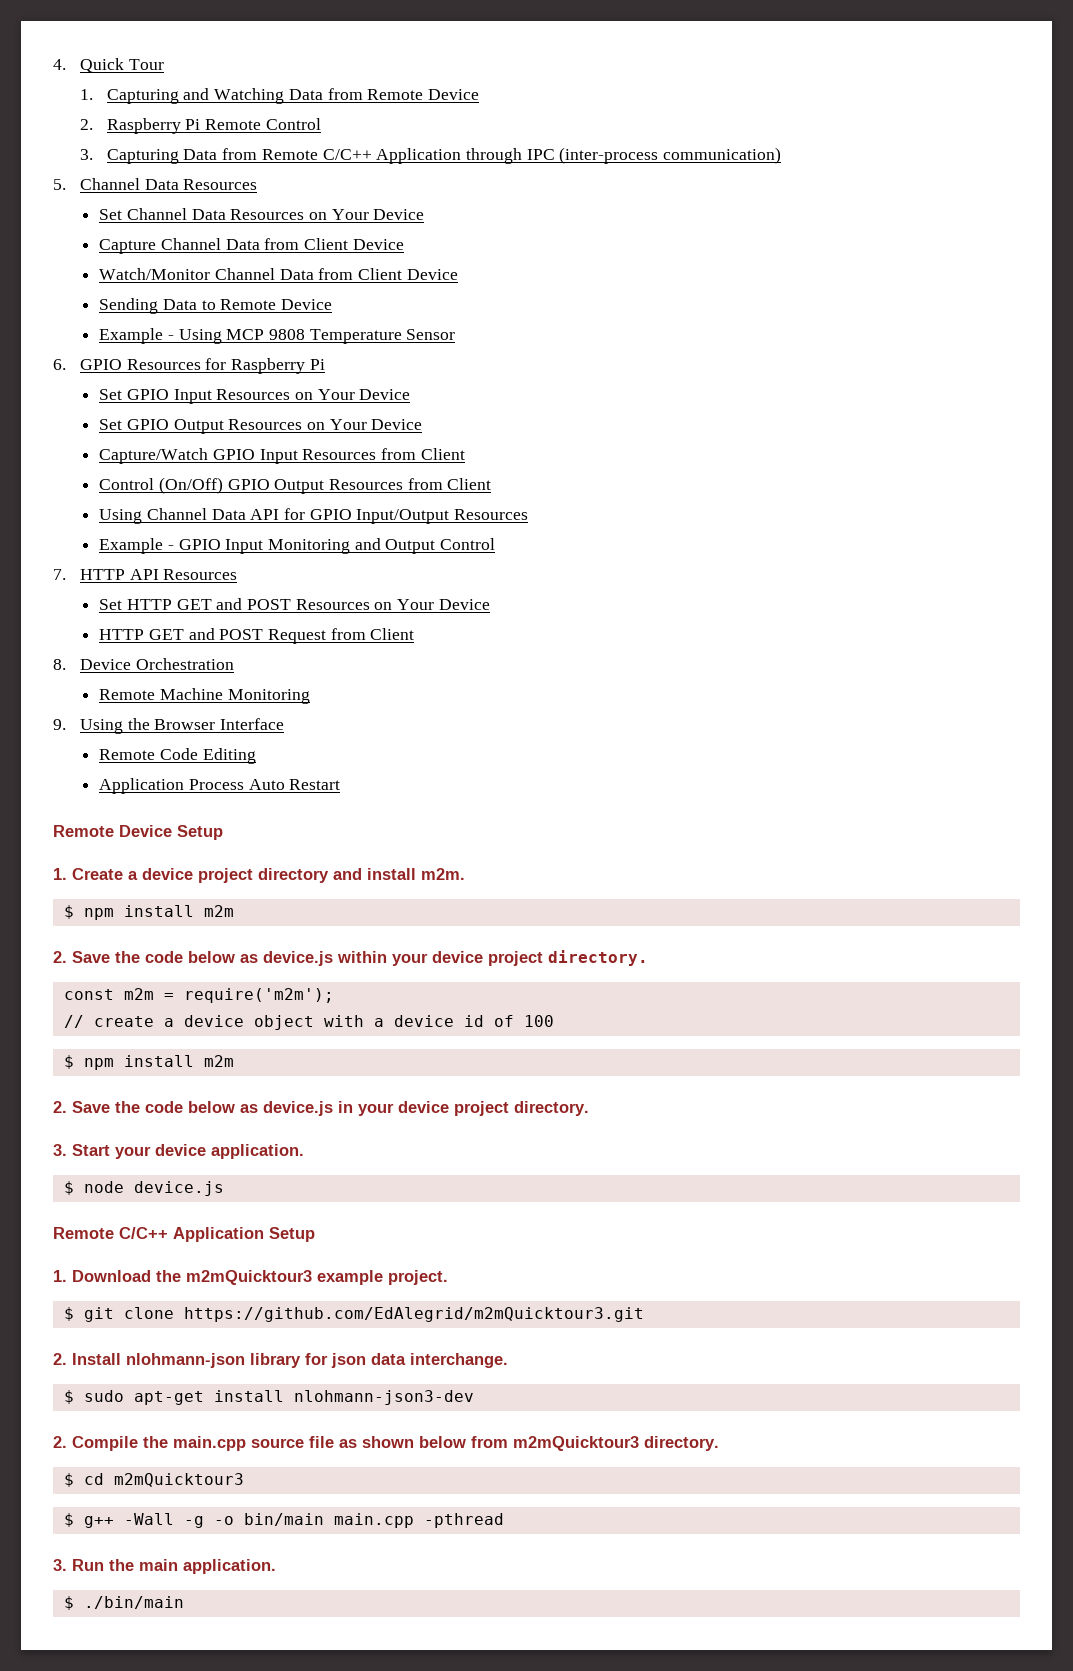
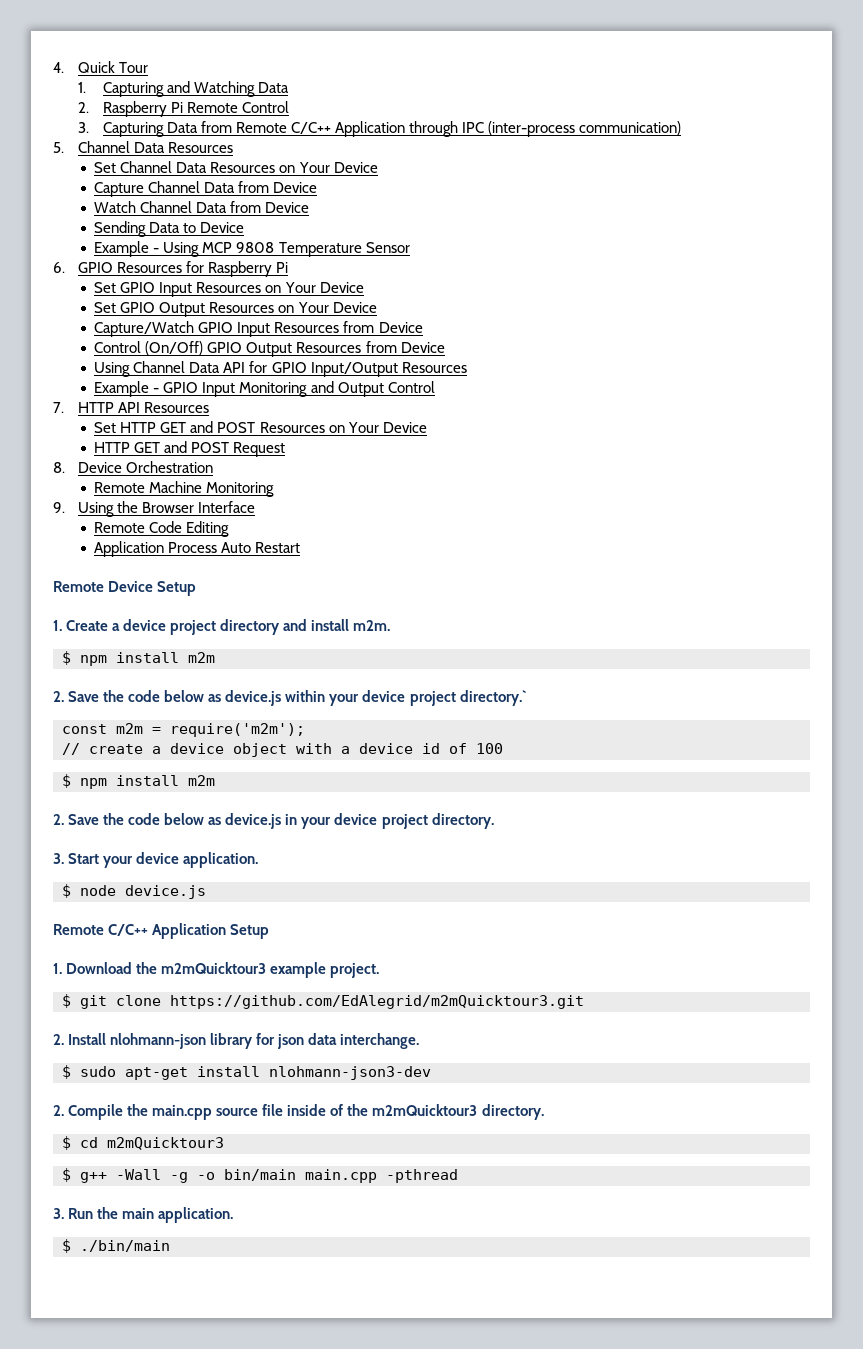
- 1. Capturing and Watching Data from Remote Device
+ 1. Capturing and Watching Data
- Capture Channel Data from Client Device
- Watch/Monitor Channel Data from Client Device
+ Capture Channel Data from Device
+ Watch Channel Data from Device
- Sending Data to Remote Device
+ Sending Data to Device
- Capture/Watch GPIO Input Resources from Client
+ Capture/Watch GPIO Input Resources from Device
- Control (On/Off) GPIO Output Resources from Client
+ Control (On/Off) GPIO Output Resources from Device
- HTTP GET and POST Request from Client
+ HTTP GET and POST Request
- 2. Save the code below as device.js within your device project directory.
+ 2. Save the code below as device.js within your device project directory.`
- 2. Compile the main.cpp source file as shown below from m2mQuicktour3 directory.
+ 2. Compile the main.cpp source file inside of the m2mQuicktour3 directory.

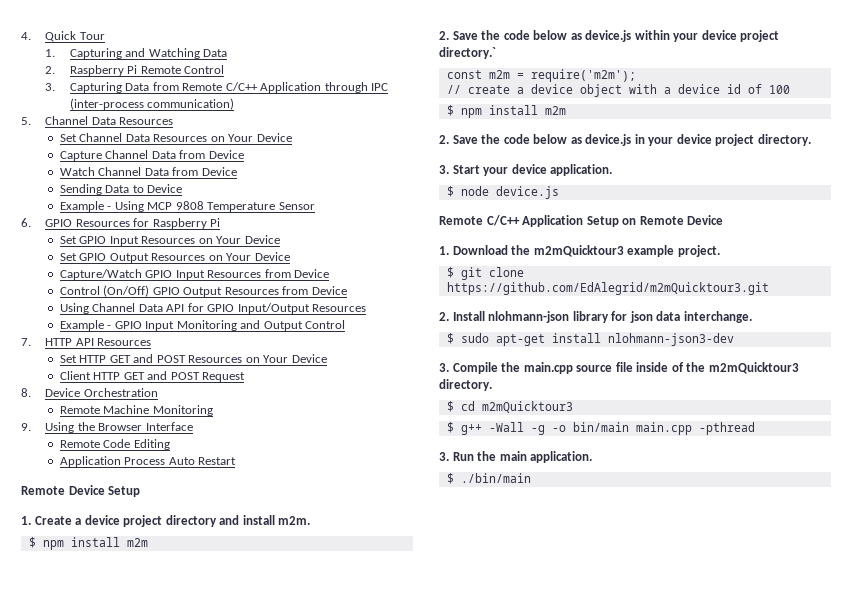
- HTTP GET and POST Request
+ Client HTTP GET and POST Request
- Remote C/C++ Application Setup
+ Remote C/C++ Application Setup on Remote Device
- 2. Compile the main.cpp source file inside of the m2mQuicktour3 directory.
+ 3. Compile the main.cpp source file inside of the m2mQuicktour3 directory.

